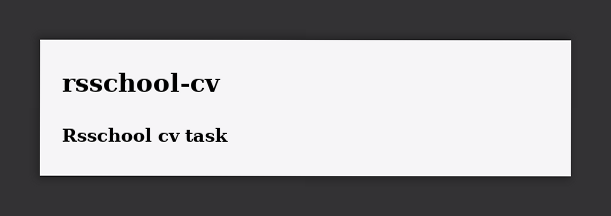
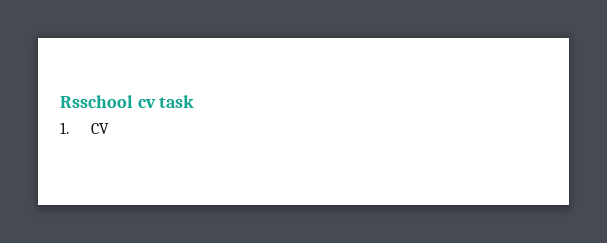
- rsschool-cv
+ 1. CV

